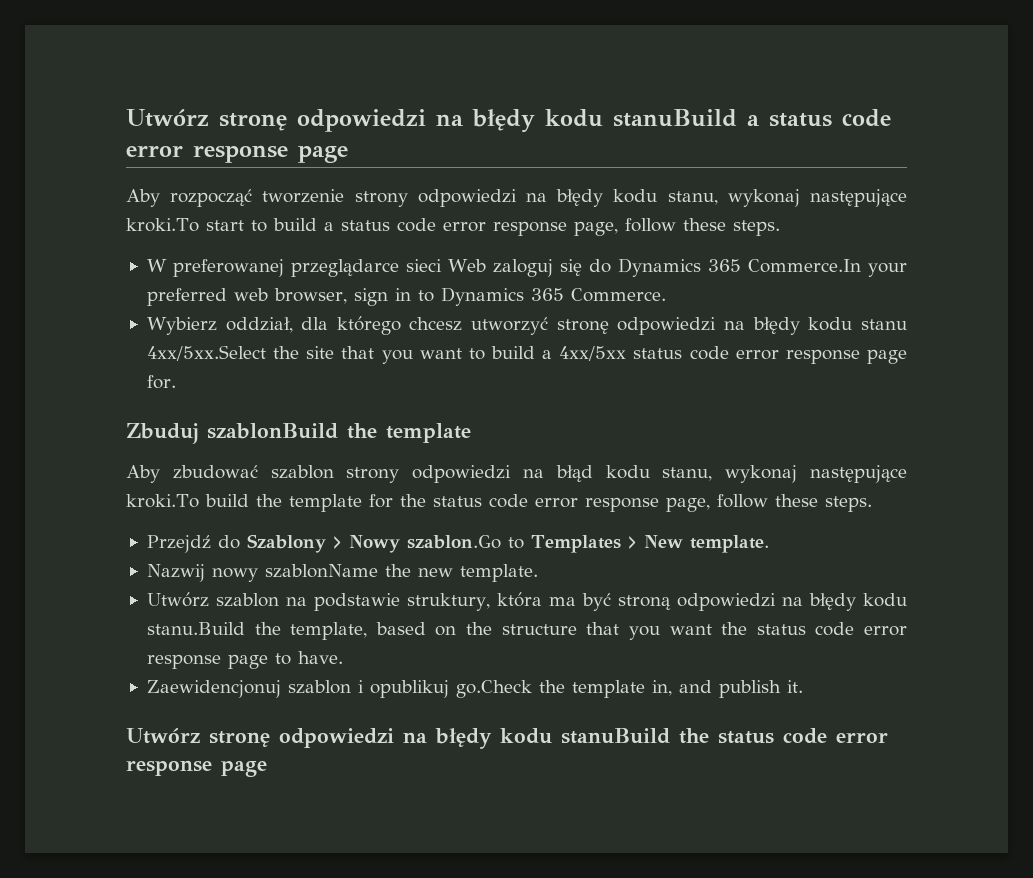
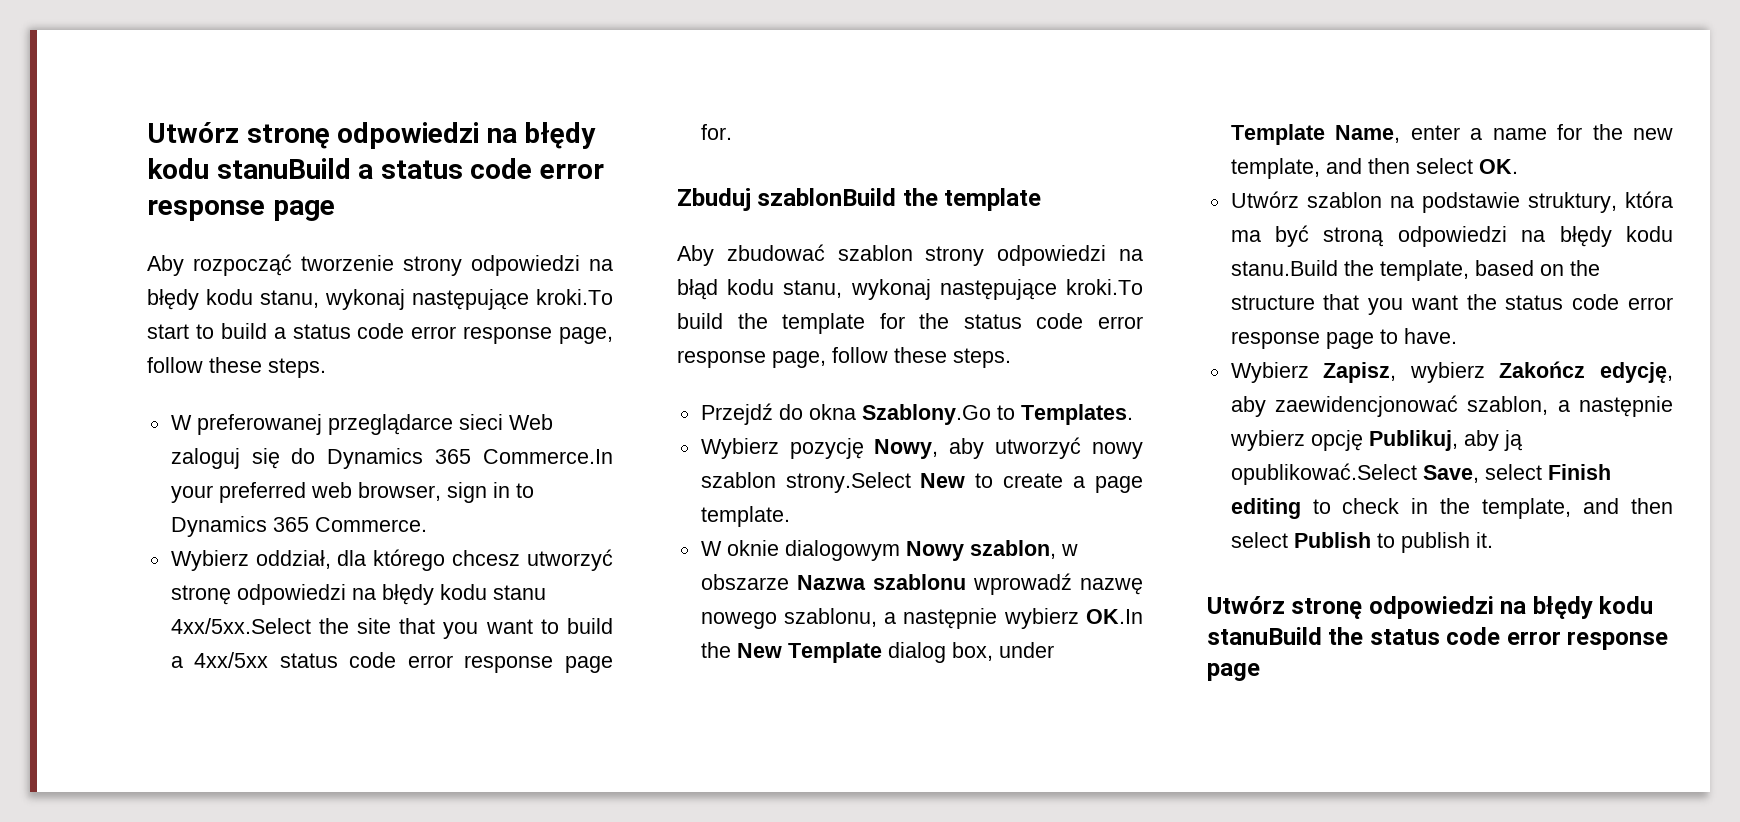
- Przejdź do Szablony > Nowy szablon.Go to Templates > New template.
- Nazwij nowy szablonName the new template.
+ Przejdź do okna Szablony.Go to Templates.
+ Wybierz pozycję Nowy, aby utworzyć nowy szablon strony.Select New to create a page template.
+ W oknie dialogowym Nowy szablon, w obszarze Nazwa szablonu wprowadź nazwę nowego szablonu, a następnie wybierz OK.In the New Template dialog box, under Template Name, enter a name for the new template, and then select OK.
- Zaewidencjonuj szablon i opublikuj go.Check the template in, and publish it.
+ Wybierz Zapisz, wybierz Zakończ edycję, aby zaewidencjonować szablon, a następnie wybierz opcję Publikuj, aby ją opublikować.Select Save, select Finish editing to check in the template, and then select Publish to publish it.

